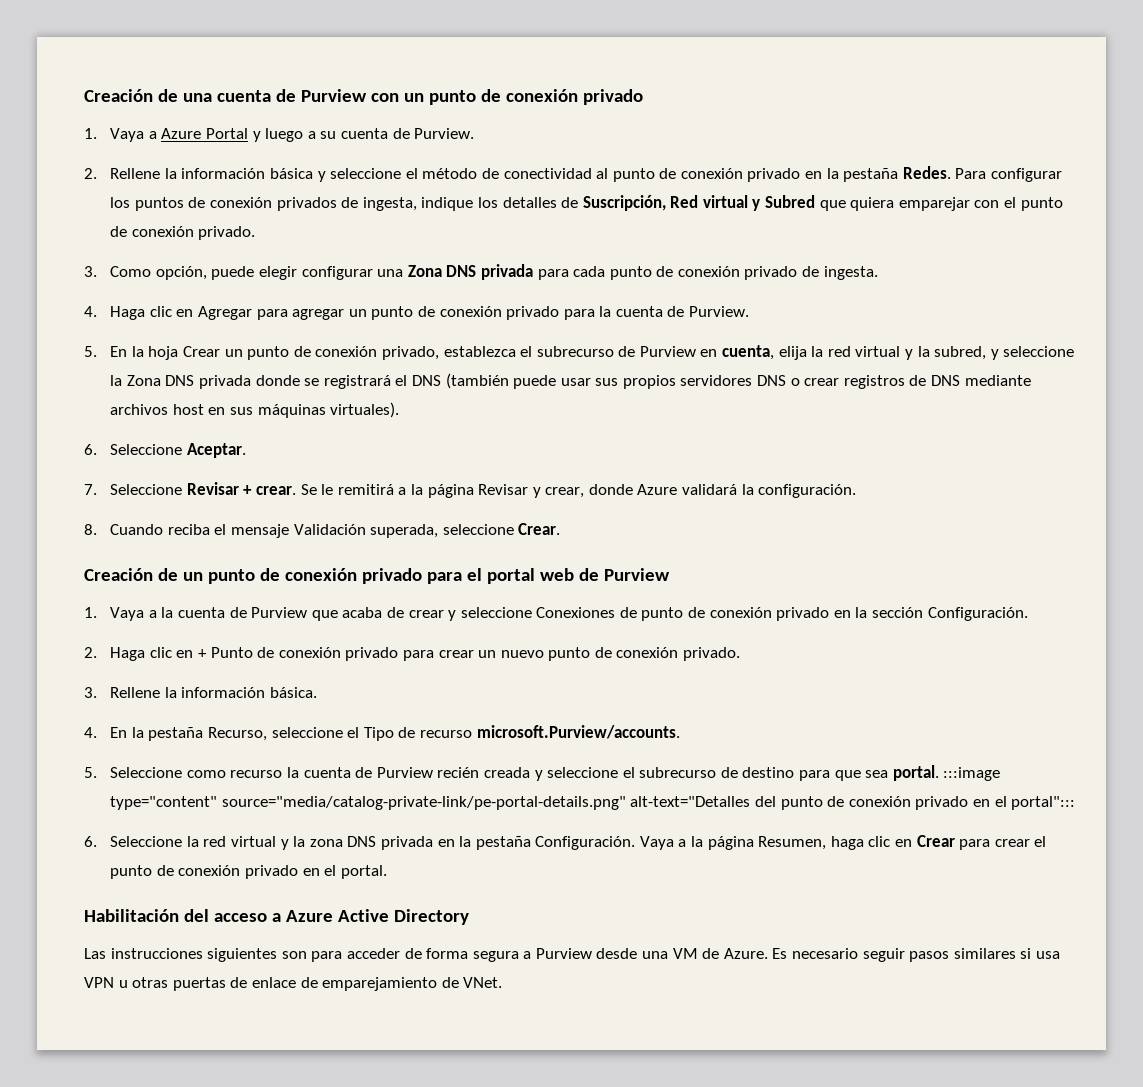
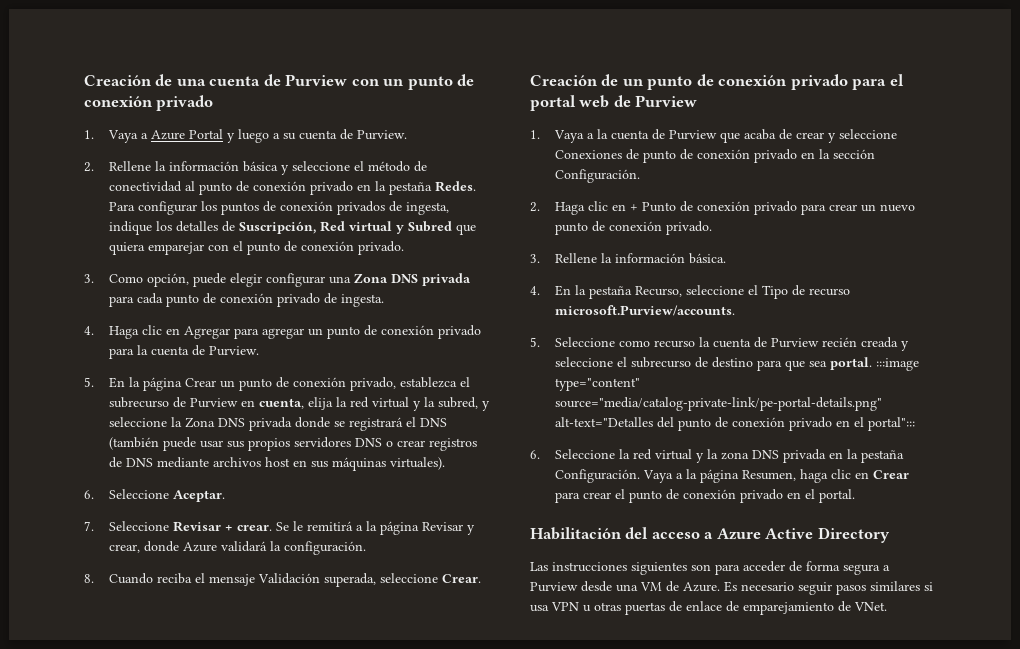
- 5. En la hoja Crear un punto de conexión privado, establezca el subrecurso de Purview en cuenta, elija la red virtual y la subred, y seleccione la Zona DNS privada donde se registrará el DNS (también puede usar sus propios servidores DNS o crear registros de DNS mediante archivos host en sus máquinas virtuales).
+ 5. En la página Crear un punto de conexión privado, establezca el subrecurso de Purview en cuenta, elija la red virtual y la subred, y seleccione la Zona DNS privada donde se registrará el DNS (también puede usar sus propios servidores DNS o crear registros de DNS mediante archivos host en sus máquinas virtuales).

